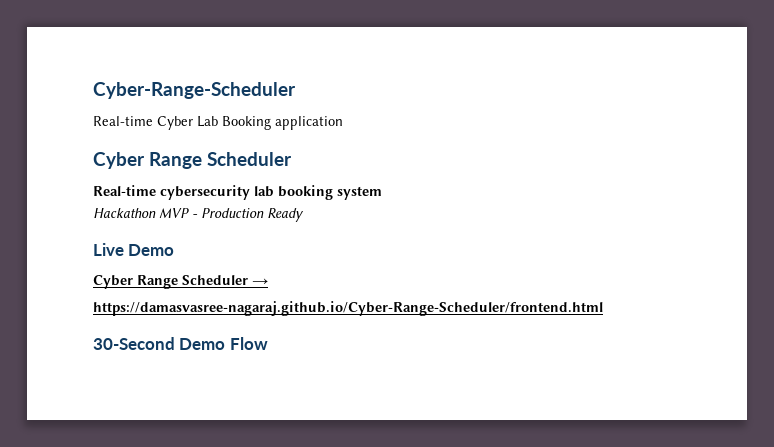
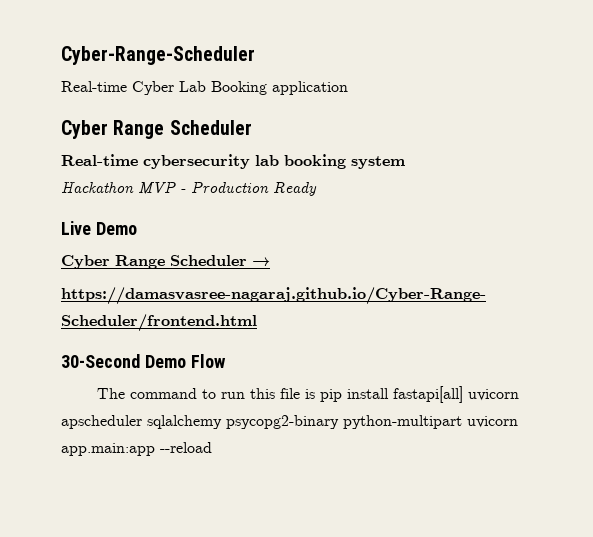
+ The command to run this file is pip install fastapi[all] uvicorn apscheduler sqlalchemy psycopg2-binary python-multipart uvicorn app.main:app --reload

